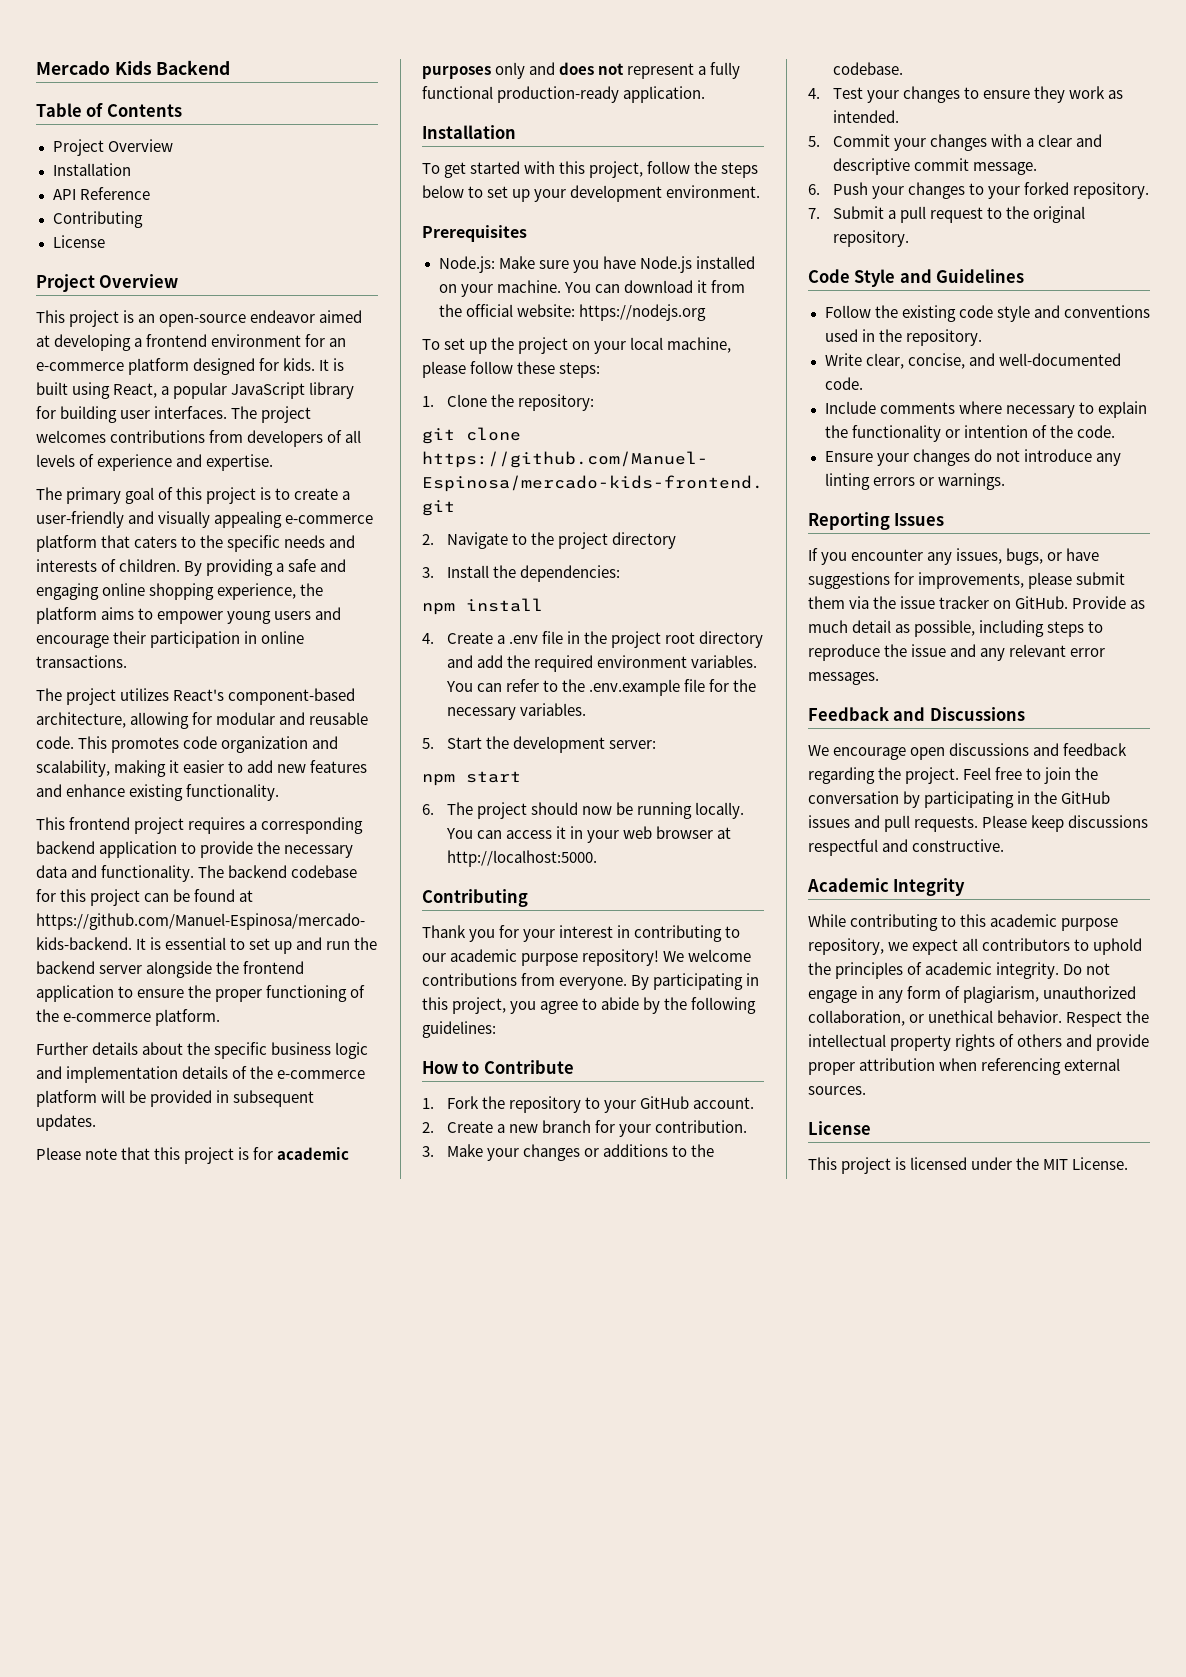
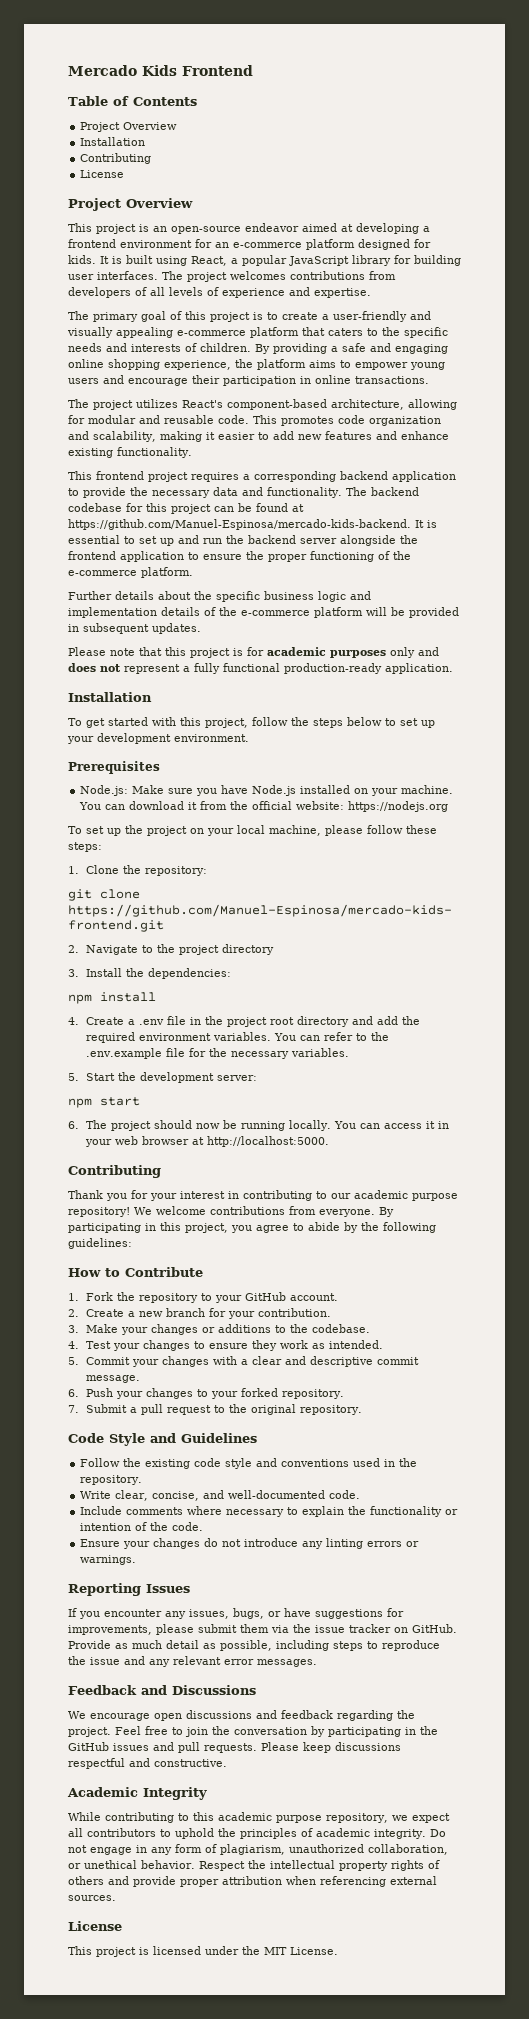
- Mercado Kids Backend
+ Mercado Kids Frontend
- API Reference

